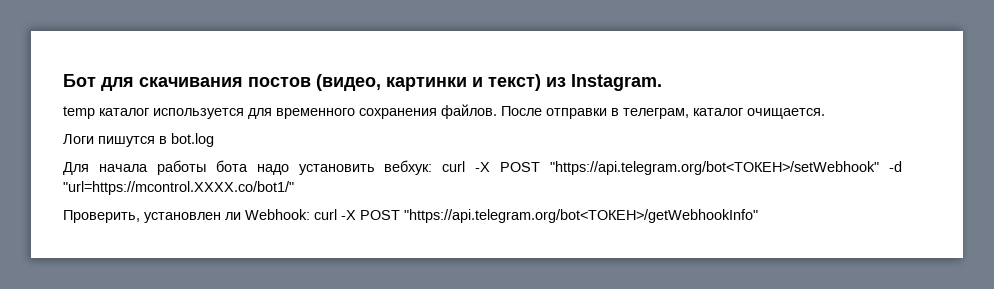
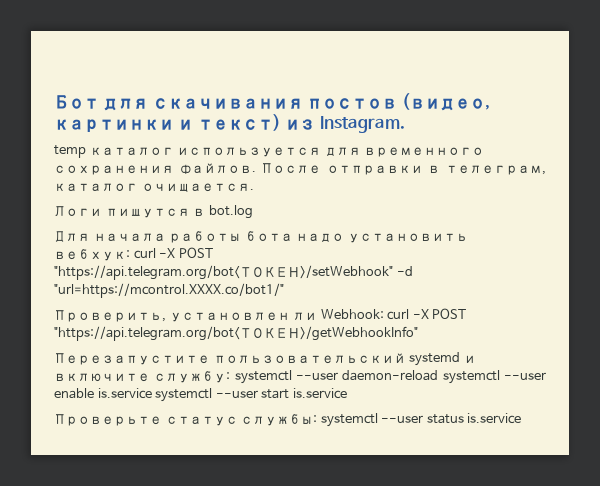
+ Перезапустите пользовательский systemd и включите службу: systemctl --user daemon-reload systemctl --user enable is.service systemctl --user start is.service
+ Проверьте статус службы: systemctl --user status is.service

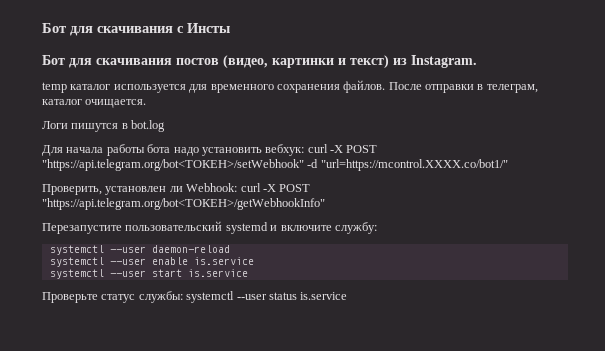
+ Бот для скачивания с Инсты
- Перезапустите пользовательский systemd и включите службу: systemctl --user daemon-reload systemctl --user enable is.service systemctl --user start is.service
+ Перезапустите пользовательский systemd и включите службу:
+ systemctl --user daemon-reload
+ systemctl --user enable is.service
+ systemctl --user start is.service

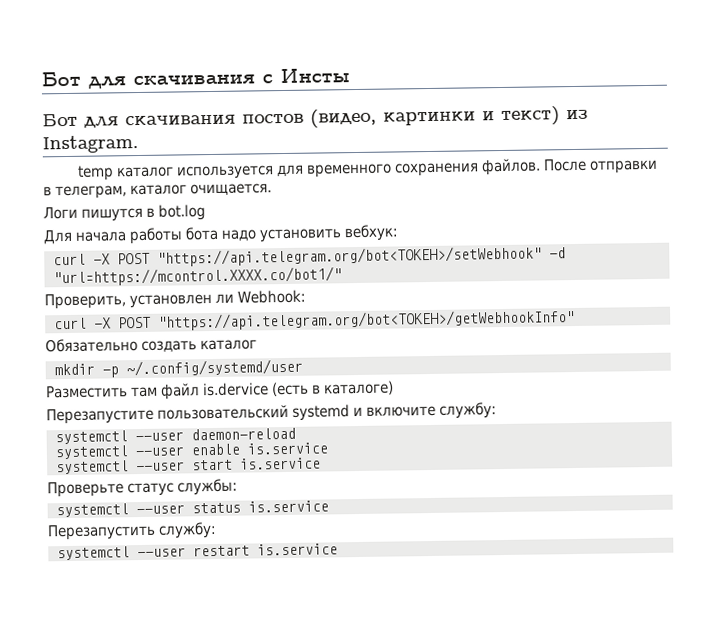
- Для начала работы бота надо установить вебхук: curl -X POST "https://api.telegram.org/bot<ТОКЕН>/setWebhook" -d "url=https://mcontrol.XXXX.co/bot1/"
+ Для начала работы бота надо установить вебхук:
+ curl -X POST "https://api.telegram.org/bot<ТОКЕН>/setWebhook" -d "url=https://mcontrol.XXXX.co/bot1/"
- Проверить, установлен ли Webhook: curl -X POST "https://api.telegram.org/bot<ТОКЕН>/getWebhookInfo"
+ Проверить, установлен ли Webhook:
+ curl -X POST "https://api.telegram.org/bot<ТОКЕН>/getWebhookInfo"
+ Обязательно создать каталог
+ mkdir -p ~/.config/systemd/user
+ Разместить там файл is.dervice (есть в каталоге)
- Проверьте статус службы: systemctl --user status is.service
+ Проверьте статус службы:
+ systemctl --user status is.service
+ Перезапустить службу:
+ systemctl --user restart is.service

